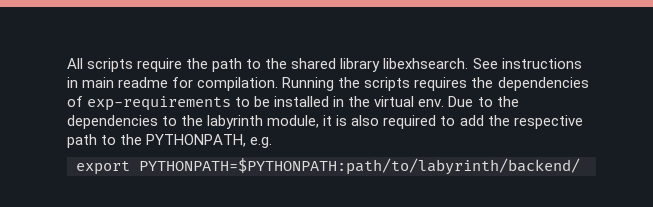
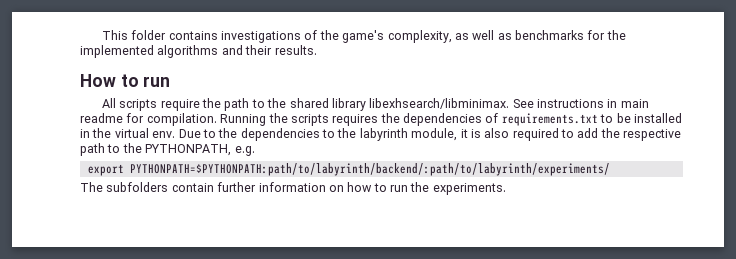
+ This folder contains investigations of the game's complexity, as well as benchmarks for the implemented algorithms and their results.
+ How to run
- All scripts require the path to the shared library libexhsearch.
+ All scripts require the path to the shared library libexhsearch/libminimax.
- Running the scripts requires the dependencies of exp-requirements to be installed in the virtual env.
+ Running the scripts requires the dependencies of requirements.txt to be installed in the virtual env.
- export PYTHONPATH=$PYTHONPATH:path/to/labyrinth/backend/
+ export PYTHONPATH=$PYTHONPATH:path/to/labyrinth/backend/:path/to/labyrinth/experiments/
+ The subfolders contain further information on how to run the experiments.

